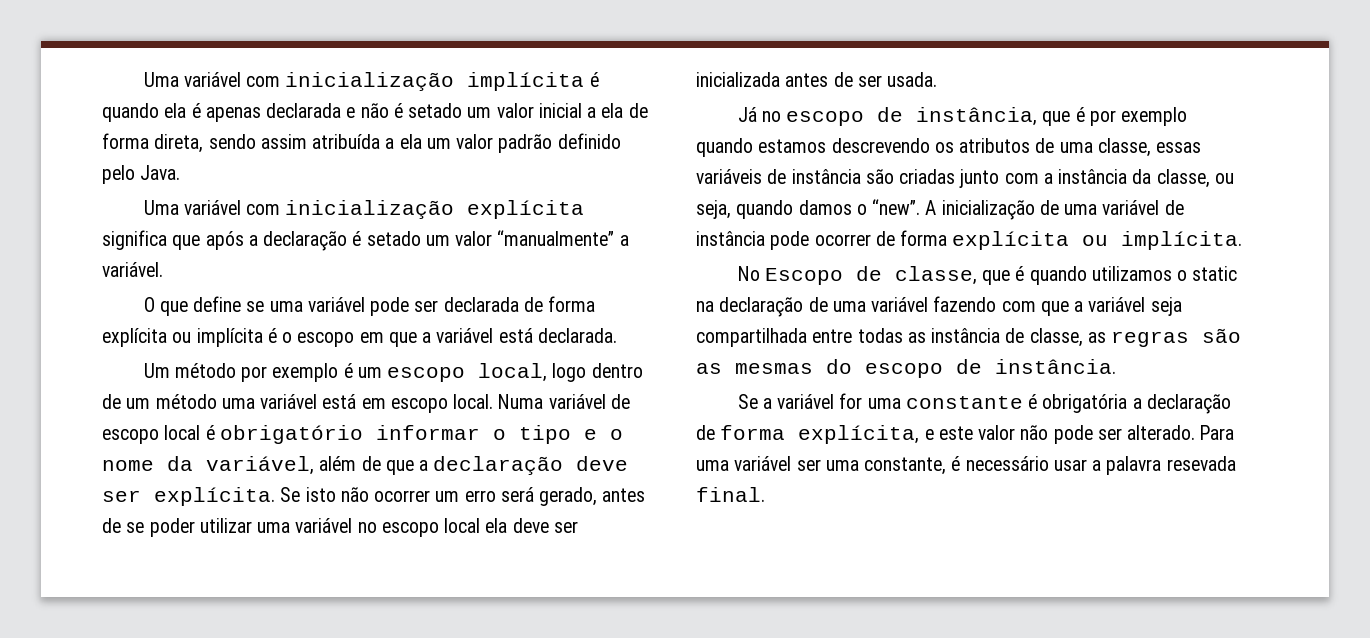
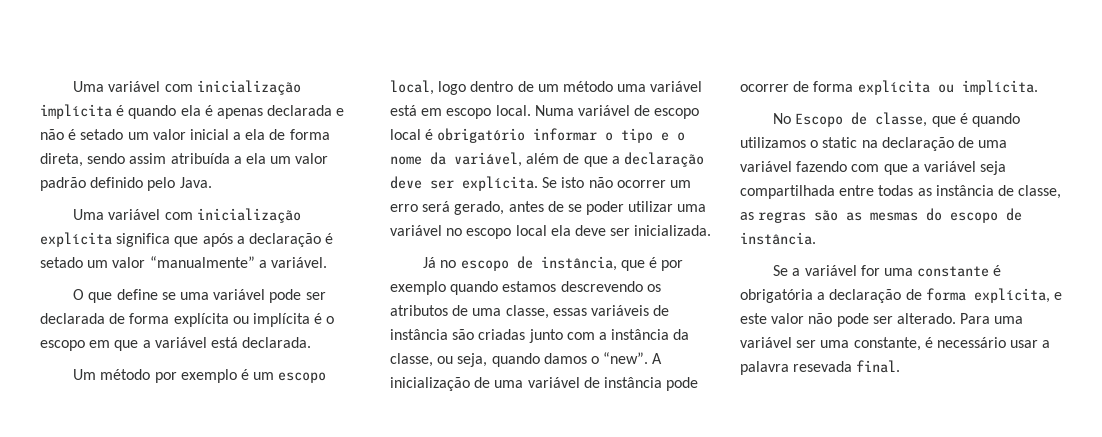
- Se isto não ocorrer um erro será gerado, antes de se poder utilizar uma variável no escopo local ela deve ser inicializada antes de ser usada.
+ Se isto não ocorrer um erro será gerado, antes de se poder utilizar uma variável no escopo local ela deve ser inicializada.

